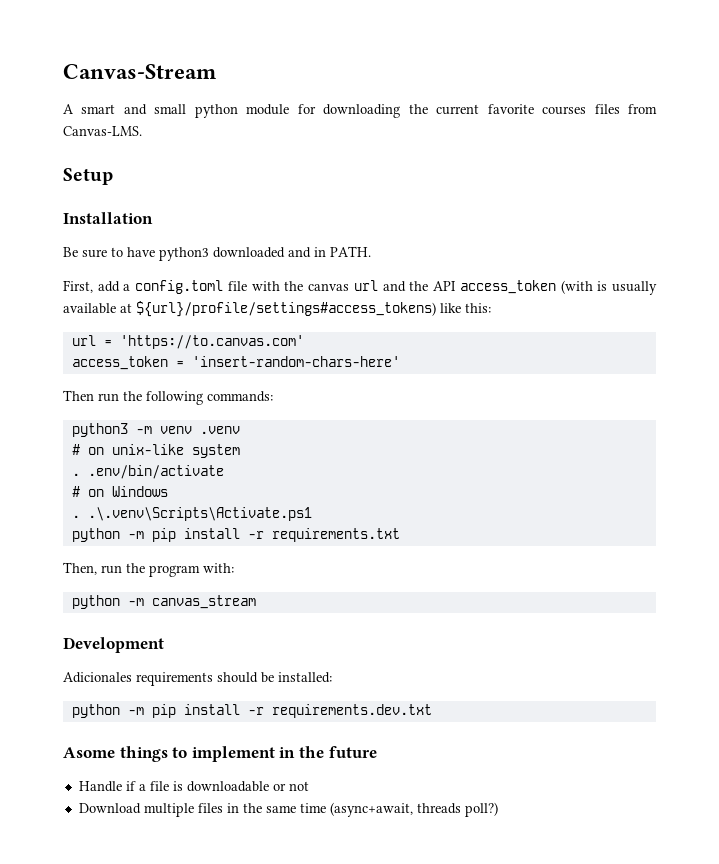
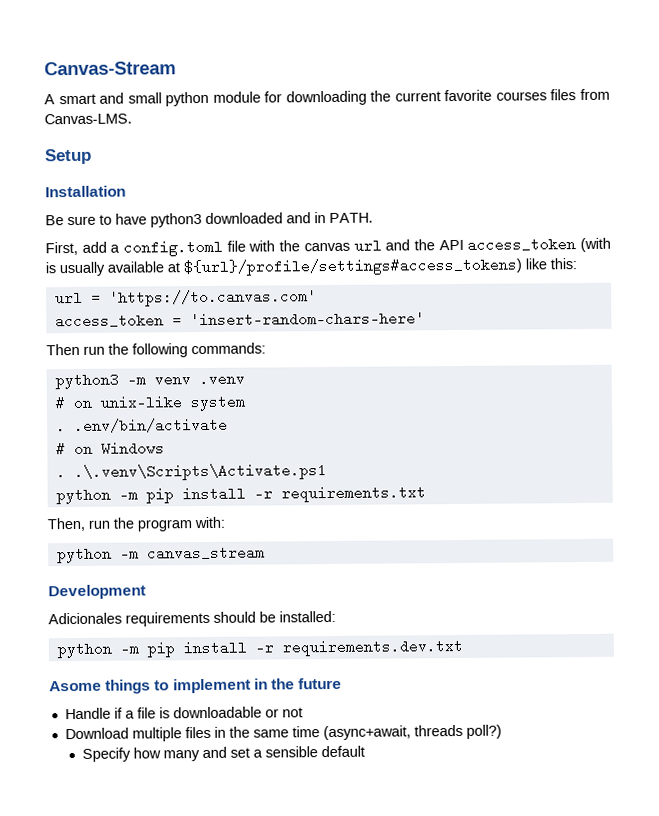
+ Specify how many and set a sensible default

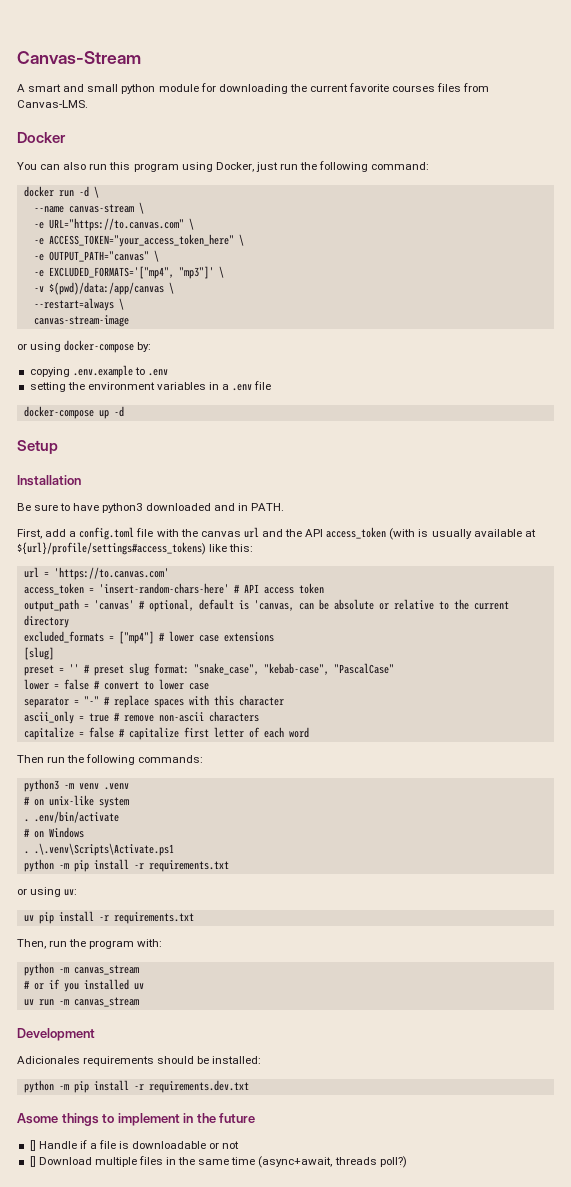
+ Docker
+ You can also run this program using Docker, just run the following command:
+ docker run -d \
+ --name canvas-stream \
+ -e URL="https://to.canvas.com" \
+ -e ACCESS_TOKEN="your_access_token_here" \
+ -e OUTPUT_PATH="canvas" \
+ -e EXCLUDED_FORMATS='["mp4", "mp3"]' \
+ -v $(pwd)/data:/app/canvas \
+ --restart=always \
+ canvas-stream-image
+ or using docker-compose by:
+ copying .env.example to .env
+ setting the environment variables in a .env file
+ docker-compose up -d
- access_token = 'insert-random-chars-here'
+ access_token = 'insert-random-chars-here' # API access token
+ output_path = 'canvas' # optional, default is 'canvas, can be absolute or relative to the current directory
+ excluded_formats = ["mp4"] # lower case extensions
+ [slug]
+ preset = '' # preset slug format: "snake_case", "kebab-case", "PascalCase"
+ lower = false # convert to lower case
+ separator = "-" # replace spaces with this character
+ ascii_only = true # remove non-ascii characters
+ capitalize = false # capitalize first letter of each word
+ or using uv:
+ uv pip install -r requirements.txt
+ # or if you installed uv
+ uv run -m canvas_stream
- Handle if a file is downloadable or not
+ [] Handle if a file is downloadable or not
- Download multiple files in the same time (async+await, threads poll?)
+ [] Download multiple files in the same time (async+await, threads poll?)
- Specify how many and set a sensible default

